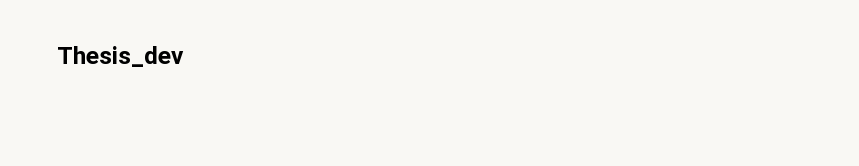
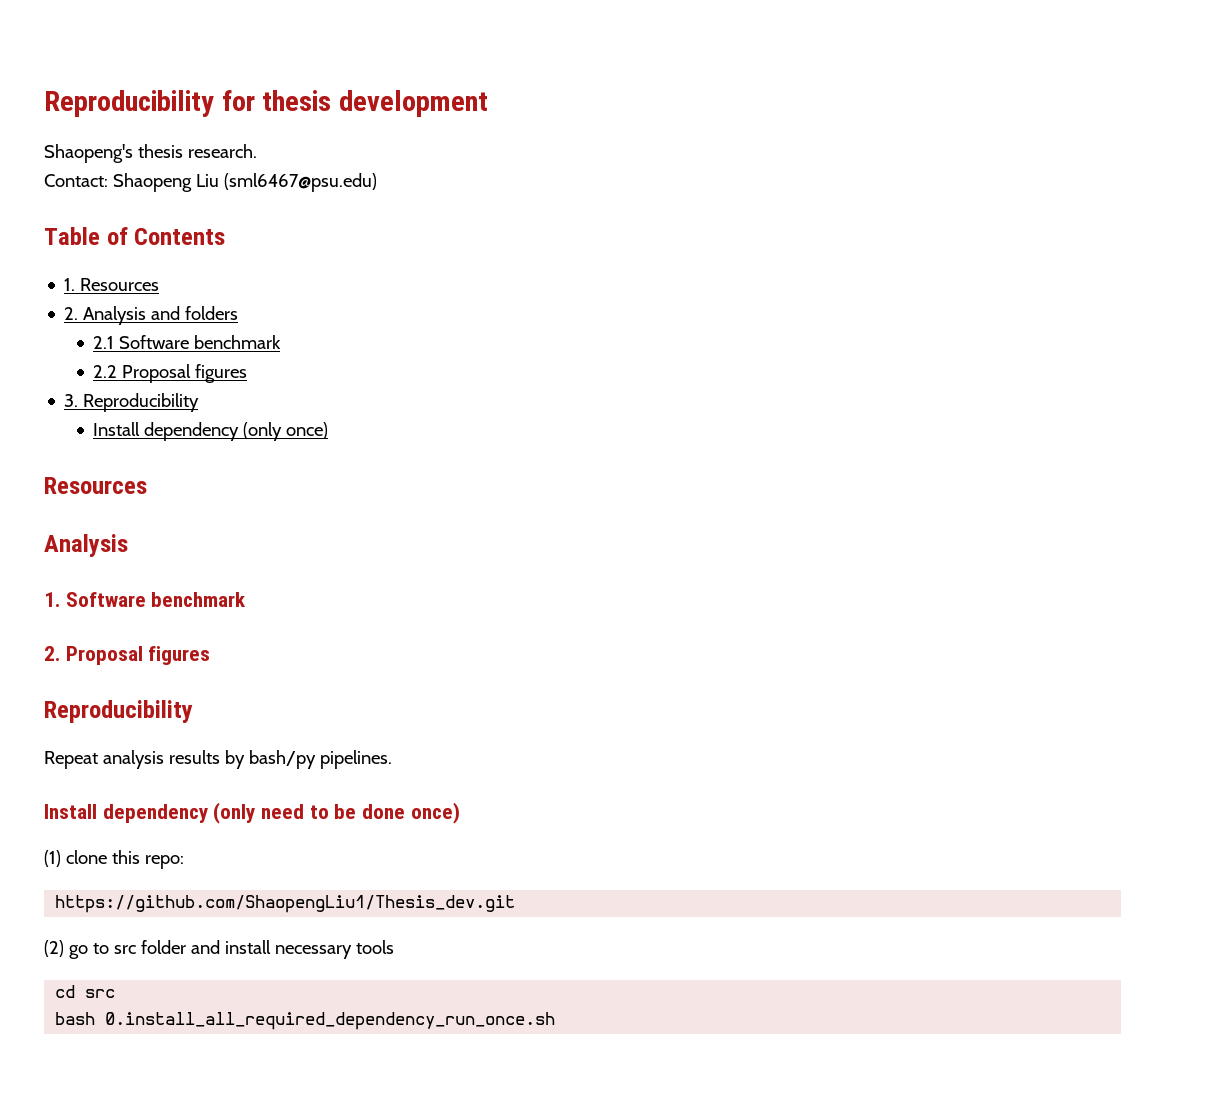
- Thesis_dev
+ Reproducibility for thesis development
+ Shaopeng's thesis research.
+ Contact: Shaopeng Liu (sml6467@psu.edu)
+ Table of Contents
+ 1. Resources
+ 2. Analysis and folders
+ 2.1 Software benchmark
+ 2.2 Proposal figures
+ 3. Reproducibility
+ Install dependency (only once)
+ Resources
+ Analysis
+ 1. Software benchmark
+ 2. Proposal figures
+ Reproducibility
+ Repeat analysis results by bash/py pipelines.
+ Install dependency (only need to be done once)
+ (1) clone this repo:
+ https://github.com/ShaopengLiu1/Thesis_dev.git
+ (2) go to src folder and install necessary tools
+ cd src
+ bash 0.install_all_required_dependency_run_once.sh

